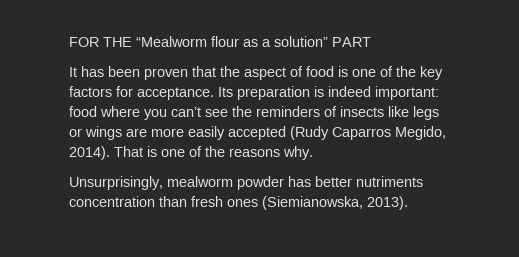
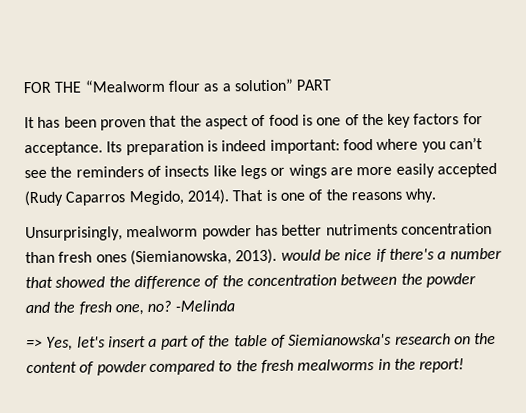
- Unsurprisingly, mealworm powder has better nutriments concentration than fresh ones (Siemianowska, 2013).
+ Unsurprisingly, mealworm powder has better nutriments concentration than fresh ones (Siemianowska, 2013). would be nice if there's a number that showed the difference of the concentration between the powder and the fresh one, no? -Melinda
+ => Yes, let's insert a part of the table of Siemianowska's research on the content of powder compared to the fresh mealworms in the report!

